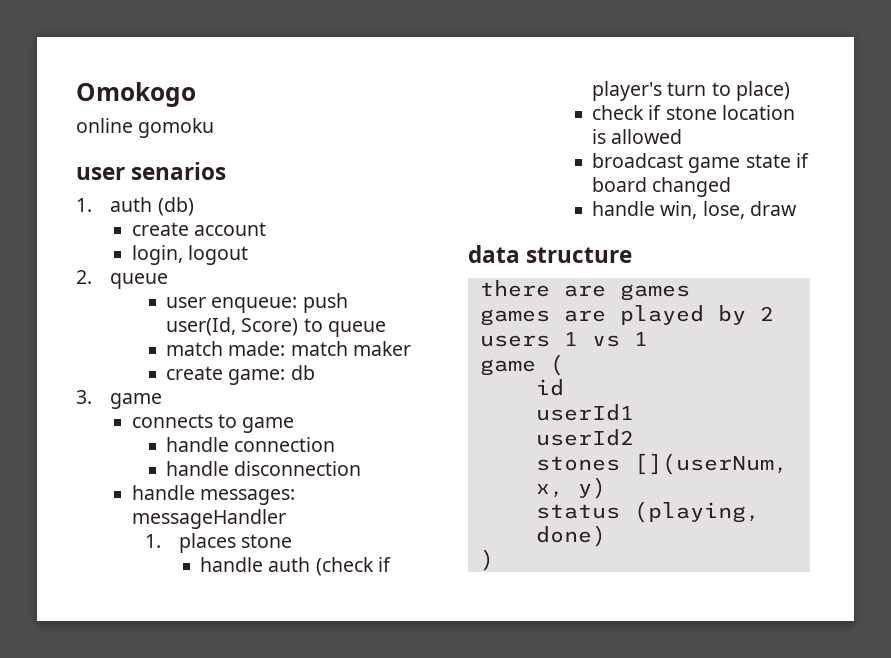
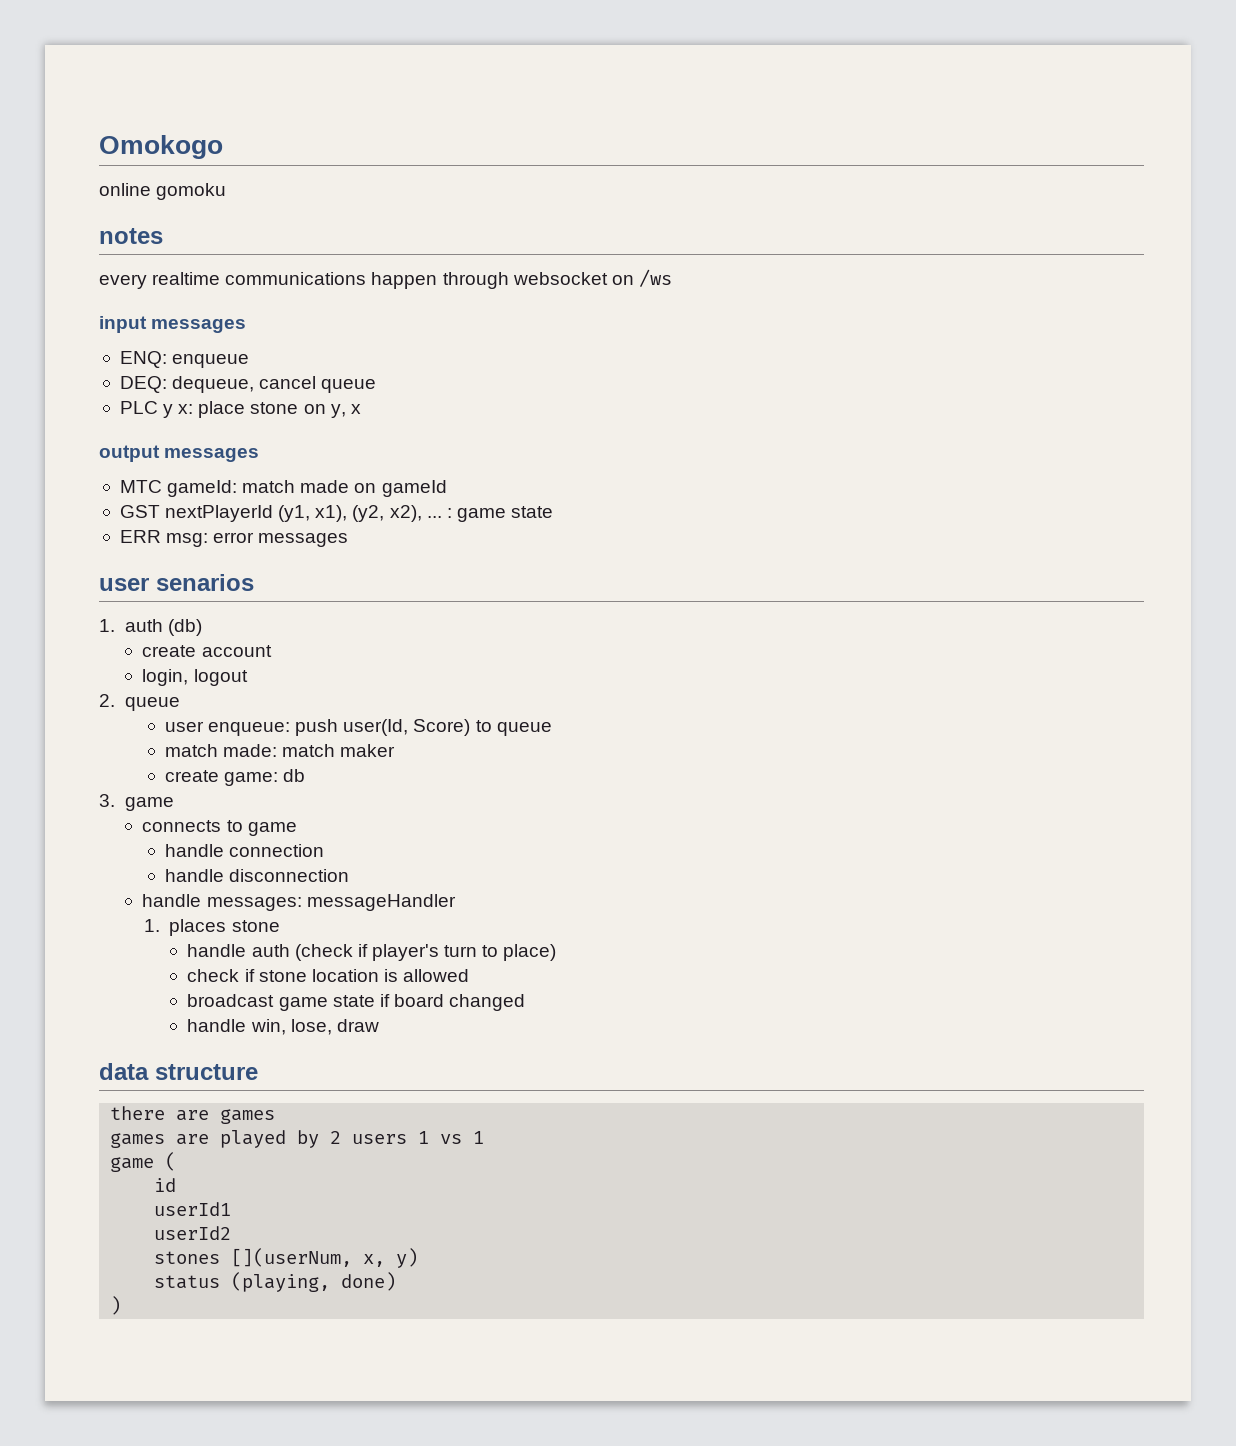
+ notes
+ every realtime communications happen through websocket on /ws
+ input messages
+ ENQ: enqueue
+ DEQ: dequeue, cancel queue
+ PLC y x: place stone on y, x
+ output messages
+ MTC gameId: match made on gameId
+ GST nextPlayerId (y1, x1), (y2, x2), ... : game state
+ ERR msg: error messages

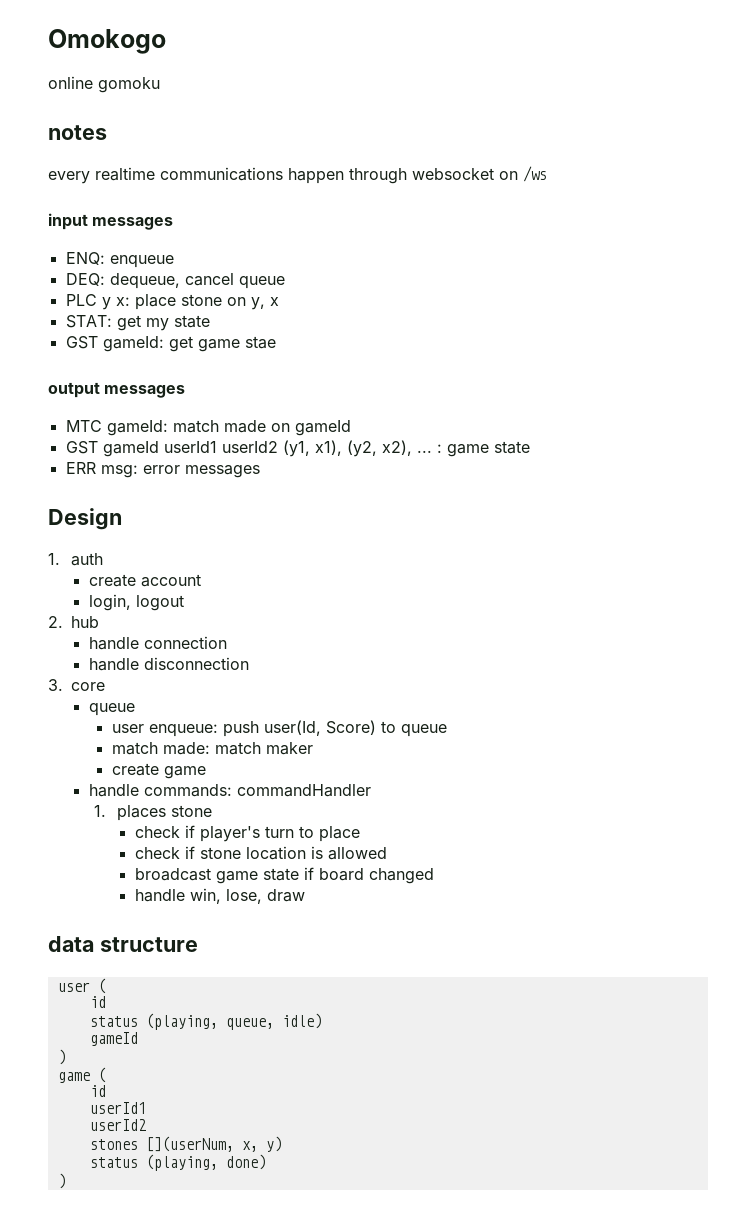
+ STAT: get my state
+ GST gameId: get game stae
- GST nextPlayerId (y1, x1), (y2, x2), ... : game state
+ GST gameId userId1 userId2 (y1, x1), (y2, x2), ... : game state
- user senarios
+ Design
- 1. auth (db)
+ 1. auth
- 2. queue
+ 2. hub
+ handle connection
+ handle disconnection
+ 3. core
+ queue
- create game: db
- 3. game
- connects to game
- handle connection
- handle disconnection
- handle messages: messageHandler
+ create game
+ handle commands: commandHandler
- handle auth (check if player's turn to place)
+ check if player's turn to place
- there are games
- games are played by 2 users 1 vs 1
+ user (
+ id
+ status (playing, queue, idle)
+ gameId
+ )

